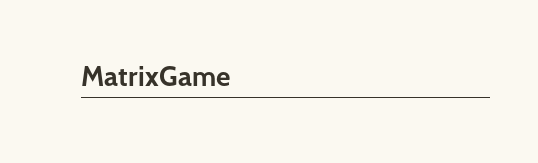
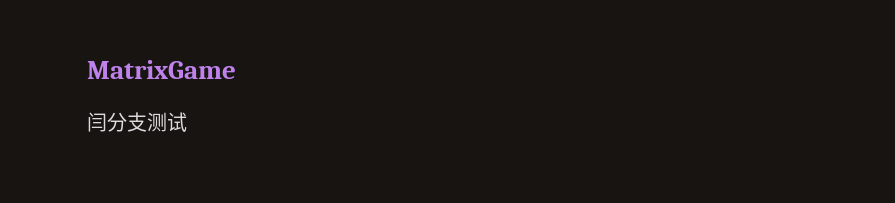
+ 闫分支测试

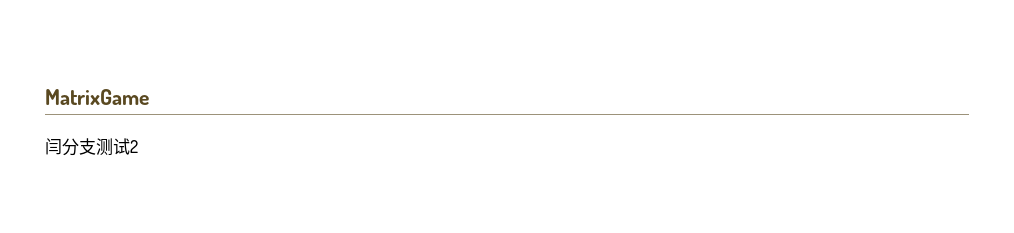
- 闫分支测试
+ 闫分支测试2

